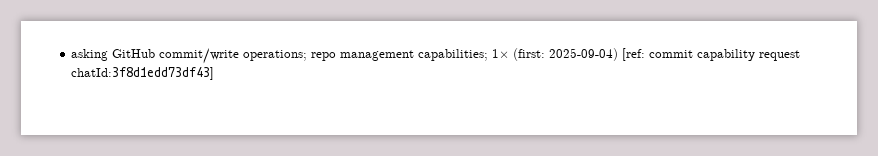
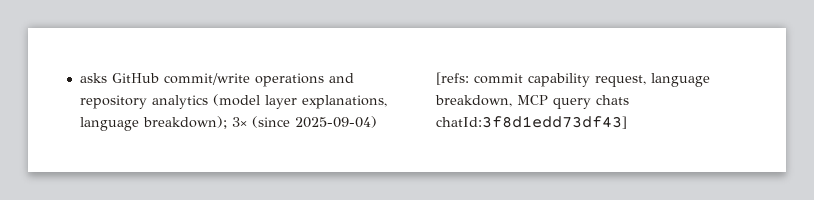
- asking GitHub commit/write operations; repo management capabilities; 1× (first: 2025-09-04) [ref: commit capability request chatId:3f8d1edd73df43]
+ asks GitHub commit/write operations and repository analytics (model layer explanations, language breakdown); 3× (since 2025-09-04) [refs: commit capability request, language breakdown, MCP query chats chatId:3f8d1edd73df43]

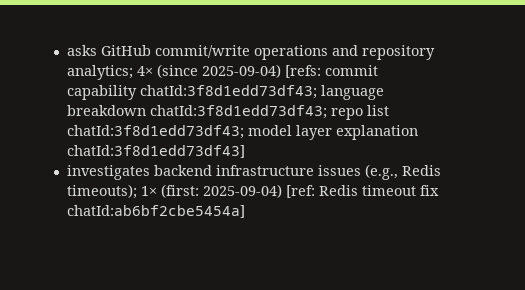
- asks GitHub commit/write operations and repository analytics (model layer explanations, language breakdown); 3× (since 2025-09-04) [refs: commit capability request, language breakdown, MCP query chats chatId:3f8d1edd73df43]
+ asks GitHub commit/write operations and repository analytics; 4× (since 2025-09-04) [refs: commit capability chatId:3f8d1edd73df43; language breakdown chatId:3f8d1edd73df43; repo list chatId:3f8d1edd73df43; model layer explanation chatId:3f8d1edd73df43]
+ investigates backend infrastructure issues (e.g., Redis timeouts); 1× (first: 2025-09-04) [ref: Redis timeout fix chatId:ab6bf2cbe5454a]

